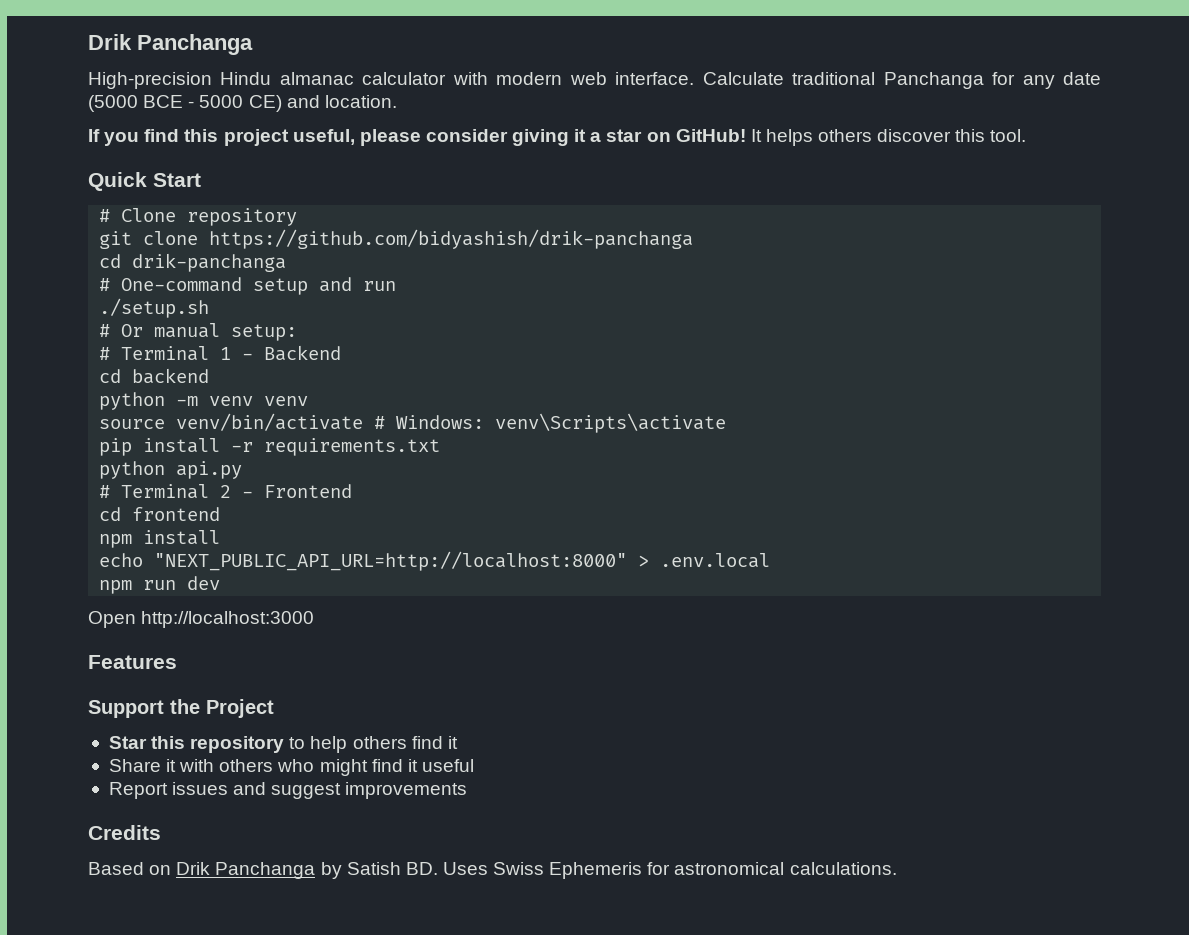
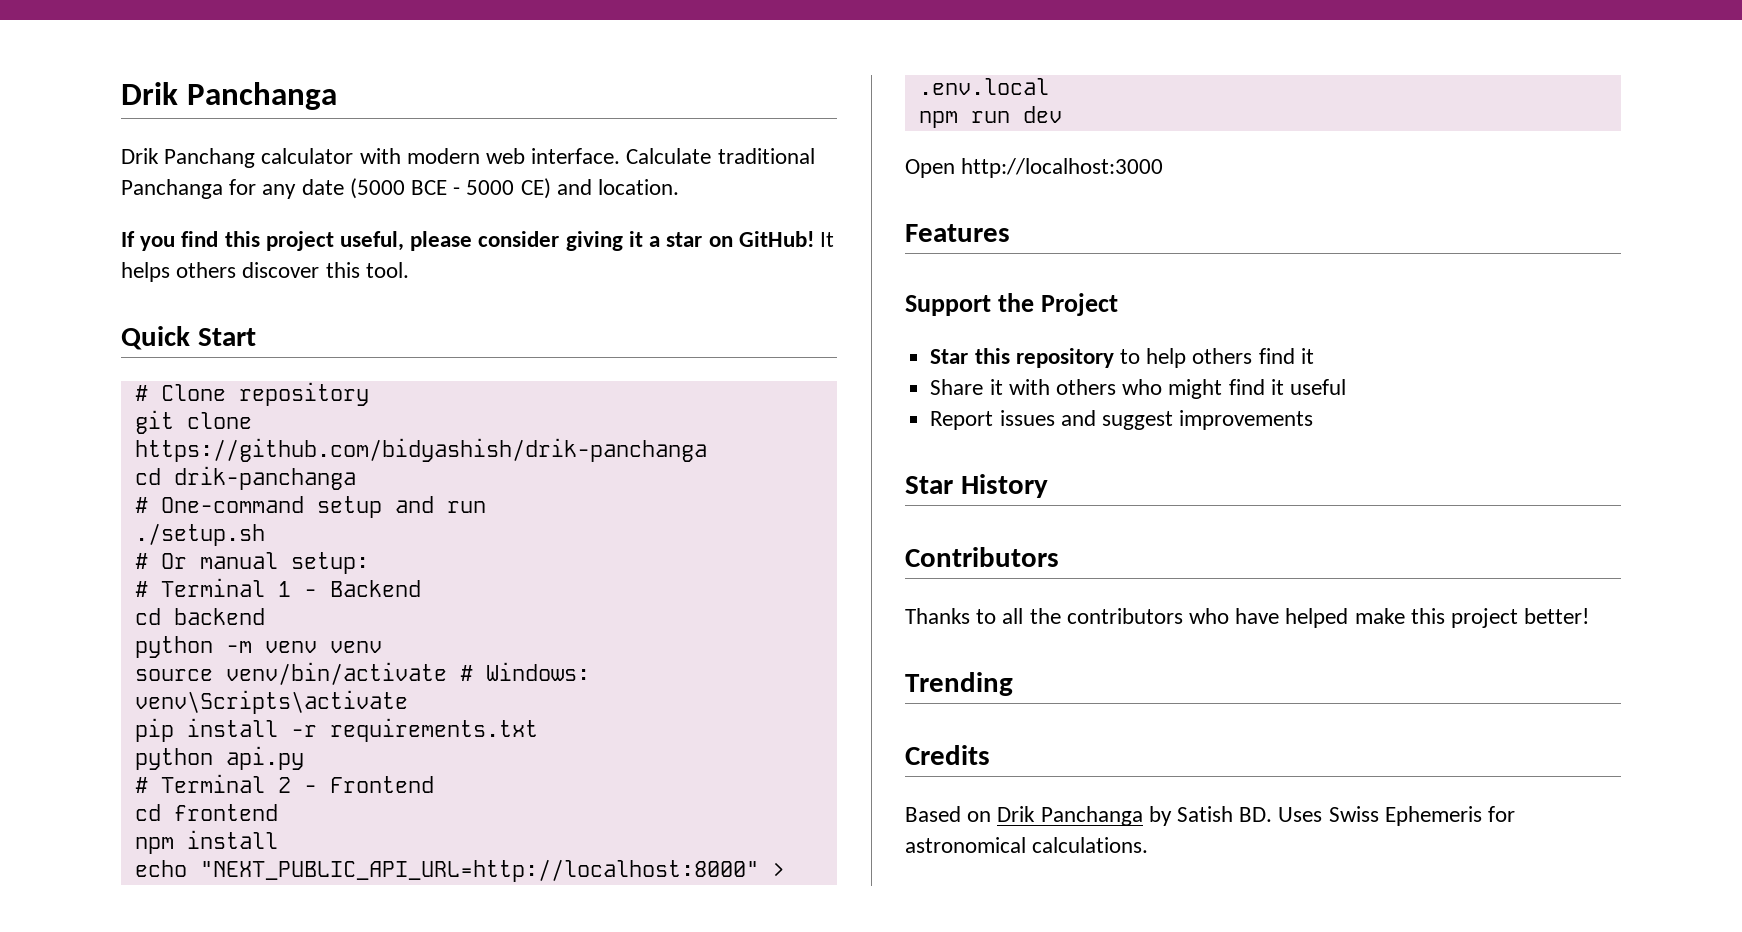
- High-precision Hindu almanac calculator with modern web interface.
+ Drik Panchang calculator with modern web interface.
+ Star History
+ Contributors
+ Thanks to all the contributors who have helped make this project better!
+ Trending

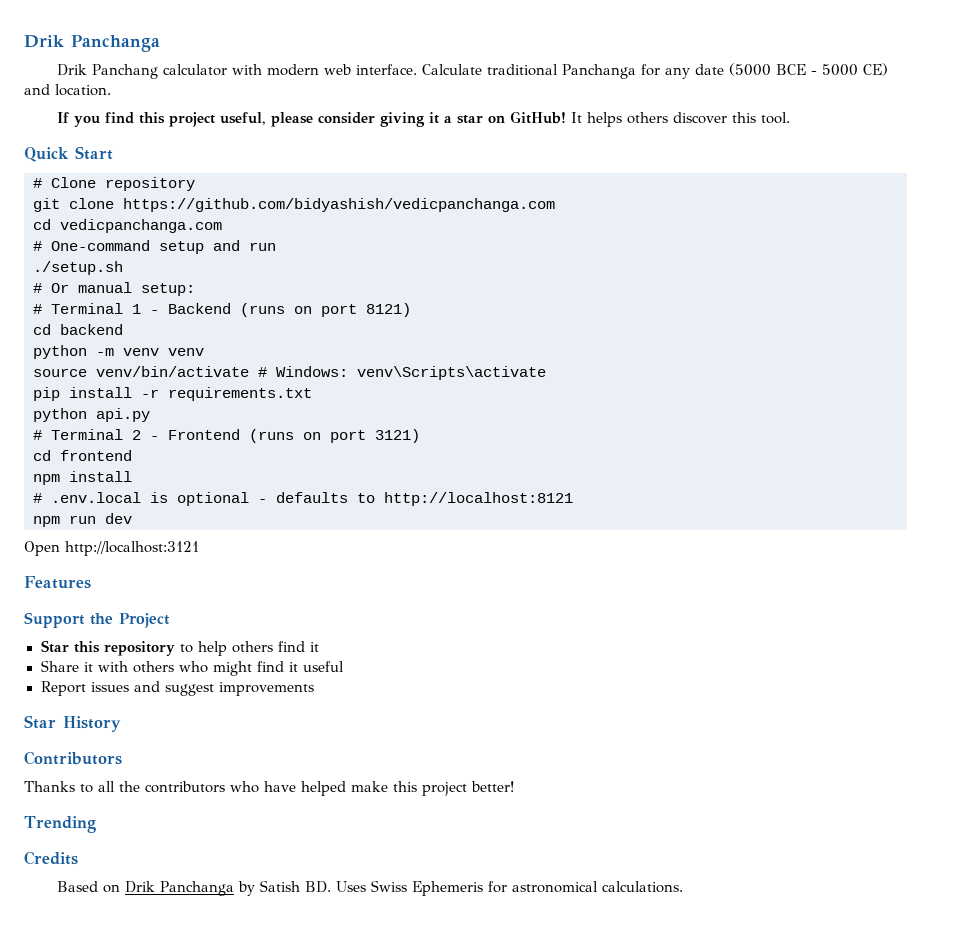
- git clone https://github.com/bidyashish/drik-panchanga
- cd drik-panchanga
+ git clone https://github.com/bidyashish/vedicpanchanga.com
+ cd vedicpanchanga.com
- # Terminal 1 - Backend
+ # Terminal 1 - Backend (runs on port 8121)
- # Terminal 2 - Frontend
+ # Terminal 2 - Frontend (runs on port 3121)
- echo "NEXT_PUBLIC_API_URL=http://localhost:8000" > .env.local
+ # .env.local is optional - defaults to http://localhost:8121
- Open http://localhost:3000
+ Open http://localhost:3121

